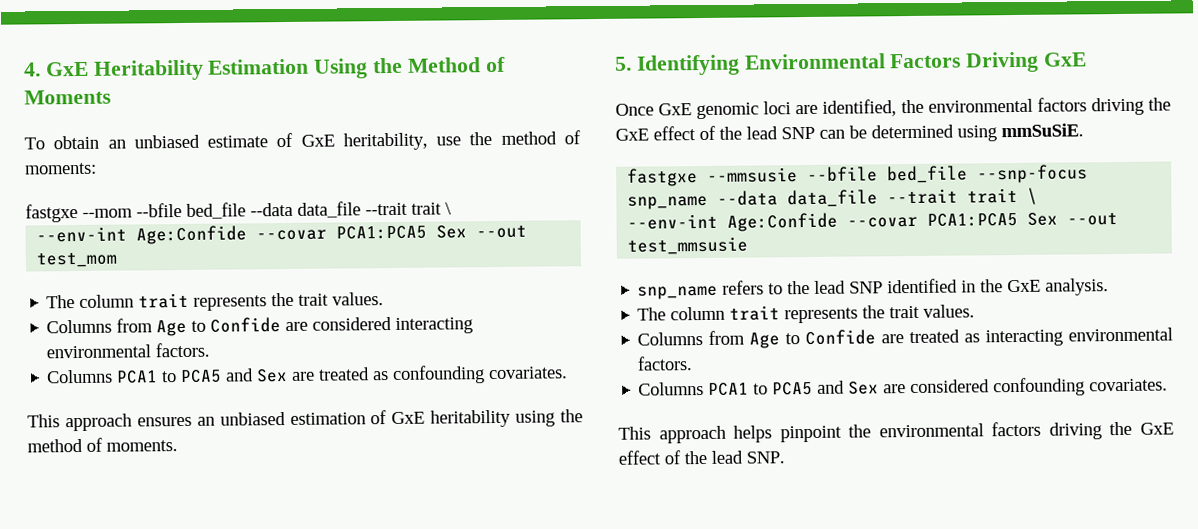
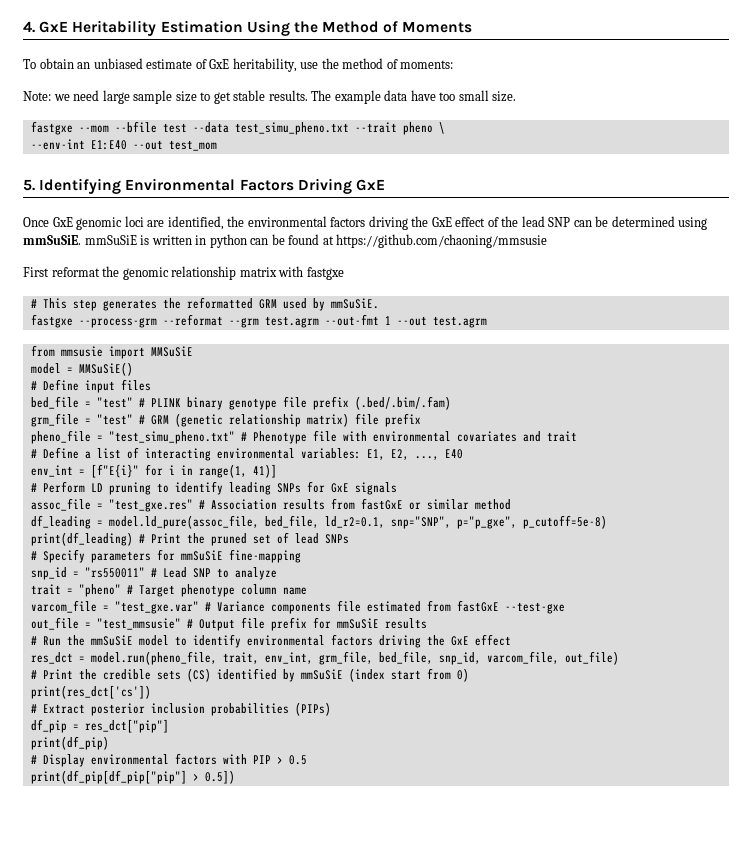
- fastgxe --mom --bfile bed_file --data data_file --trait trait \
- --env-int Age:Confide --covar PCA1:PCA5 Sex --out test_mom
- The column trait represents the trait values.
- Columns from Age to Confide are considered interacting environmental factors.
- Columns PCA1 to PCA5 and Sex are treated as confounding covariates.
- This approach ensures an unbiased estimation of GxE heritability using the method of moments.
+ Note: we need large sample size to get stable results. The example data have too small size.
+ fastgxe --mom --bfile test --data test_simu_pheno.txt --trait pheno \
+ --env-int E1:E40 --out test_mom
- Once GxE genomic loci are identified, the environmental factors driving the GxE effect of the lead SNP can be determined using mmSuSiE.
- fastgxe --mmsusie --bfile bed_file --snp-focus snp_name --data data_file --trait trait \
- --env-int Age:Confide --covar PCA1:PCA5 Sex --out test_mmsusie
- snp_name refers to the lead SNP identified in the GxE analysis.
- The column trait represents the trait values.
- Columns from Age to Confide are treated as interacting environmental factors.
- Columns PCA1 to PCA5 and Sex are considered confounding covariates.
- This approach helps pinpoint the environmental factors driving the GxE effect of the lead SNP.
+ Once GxE genomic loci are identified, the environmental factors driving the GxE effect of the lead SNP can be determined using mmSuSiE. mmSuSiE is written in python can be found at https://github.com/chaoning/mmsusie
+ First reformat the genomic relationship matrix with fastgxe
+ # This step generates the reformatted GRM used by mmSuSiE.
+ fastgxe --process-grm --reformat --grm test.agrm --out-fmt 1 --out test.agrm
+ from mmsusie import MMSuSiE
+ model = MMSuSiE()
+ # Define input files
+ bed_file = "test" # PLINK binary genotype file prefix (.bed/.bim/.fam)
+ grm_file = "test" # GRM (genetic relationship matrix) file prefix
+ pheno_file = "test_simu_pheno.txt" # Phenotype file with environmental covariates and trait
+ # Define a list of interacting environmental variables: E1, E2, ..., E40
+ env_int = [f"E{i}" for i in range(1, 41)]
+ # Perform LD pruning to identify leading SNPs for GxE signals
+ assoc_file = "test_gxe.res" # Association results from fastGxE or similar method
+ df_leading = model.ld_pure(assoc_file, bed_file, ld_r2=0.1, snp="SNP", p="p_gxe", p_cutoff=5e-8)
+ print(df_leading) # Print the pruned set of lead SNPs
+ # Specify parameters for mmSuSiE fine-mapping
+ snp_id = "rs550011" # Lead SNP to analyze
+ trait = "pheno" # Target phenotype column name
+ varcom_file = "test_gxe.var" # Variance components file estimated from fastGxE --test-gxe
+ out_file = "test_mmsusie" # Output file prefix for mmSuSiE results
+ # Run the mmSuSiE model to identify environmental factors driving the GxE effect
+ res_dct = model.run(pheno_file, trait, env_int, grm_file, bed_file, snp_id, varcom_file, out_file)
+ # Print the credible sets (CS) identified by mmSuSiE (index start from 0)
+ print(res_dct['cs'])
+ # Extract posterior inclusion probabilities (PIPs)
+ df_pip = res_dct["pip"]
+ print(df_pip)
+ # Display environmental factors with PIP > 0.5
+ print(df_pip[df_pip["pip"] > 0.5])

